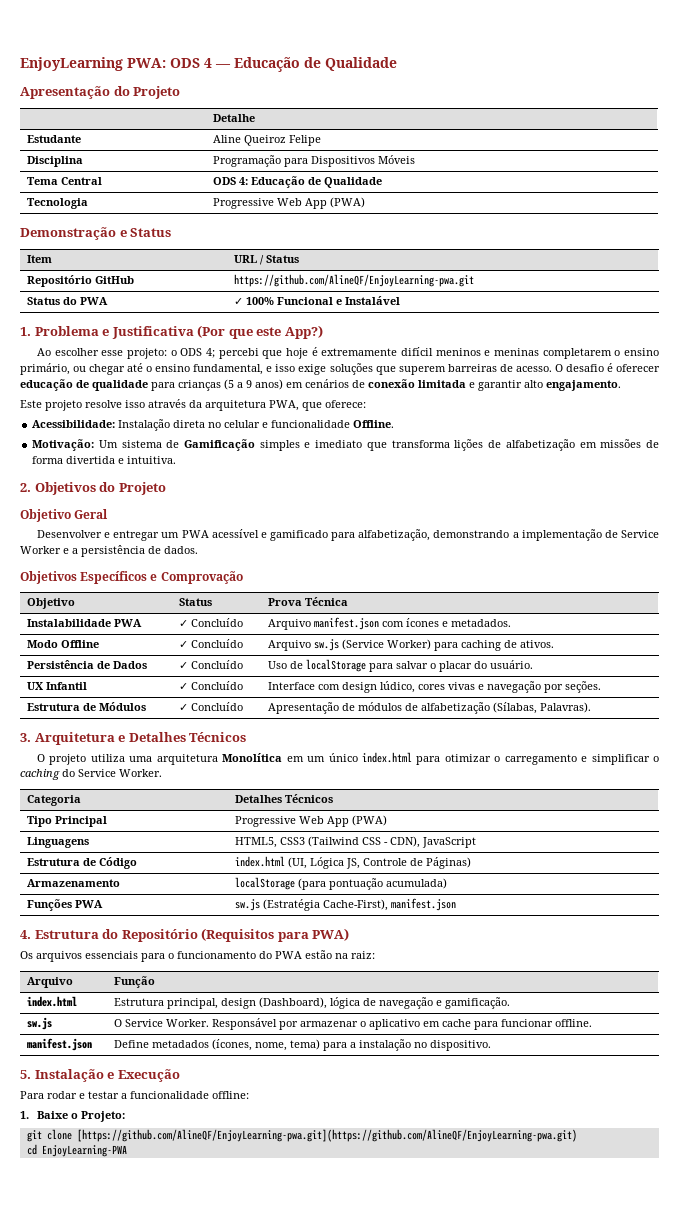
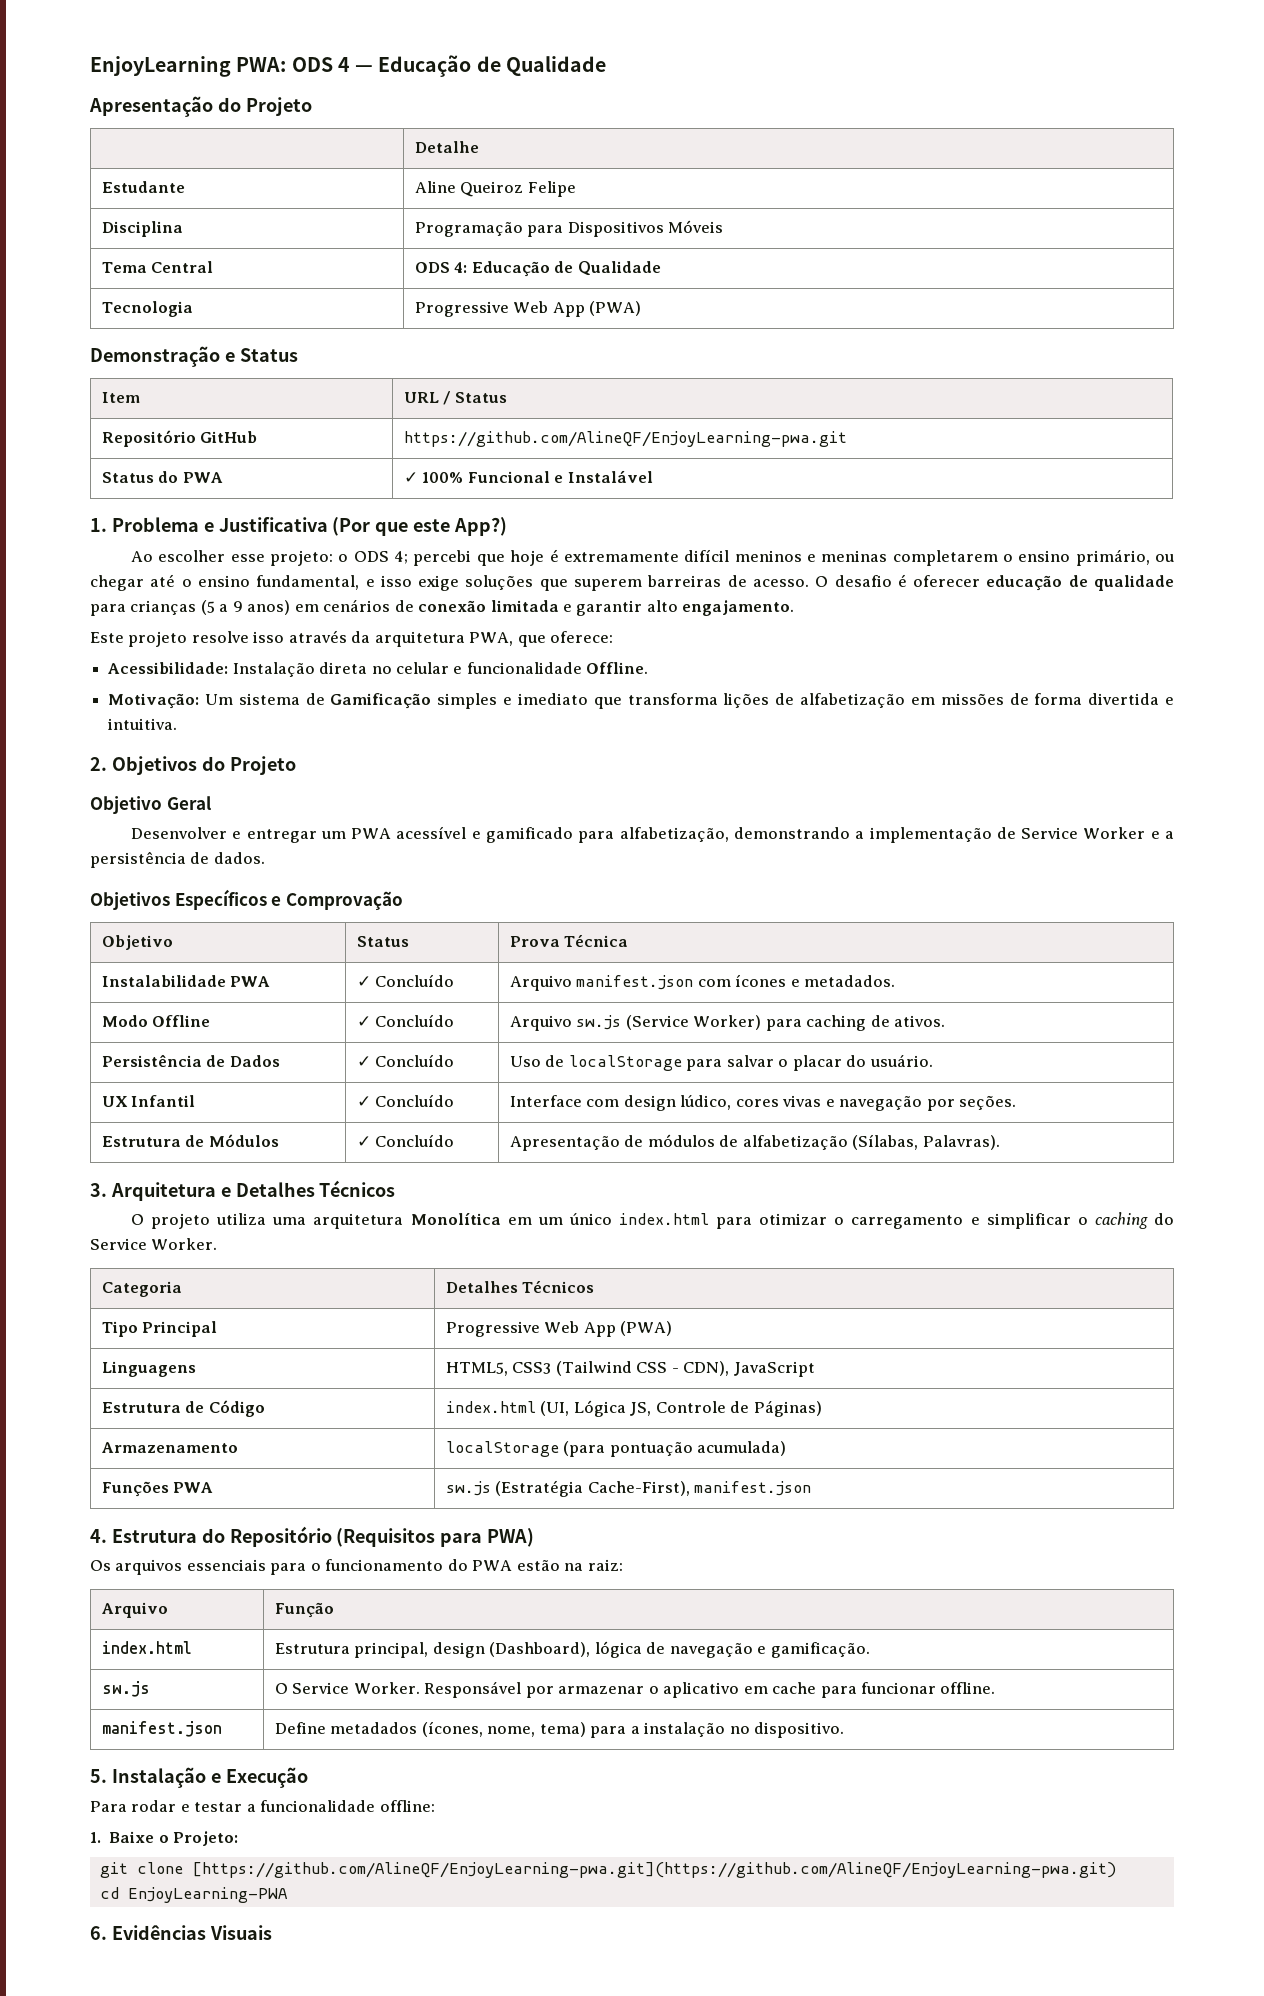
+ 6. Evidências Visuais

